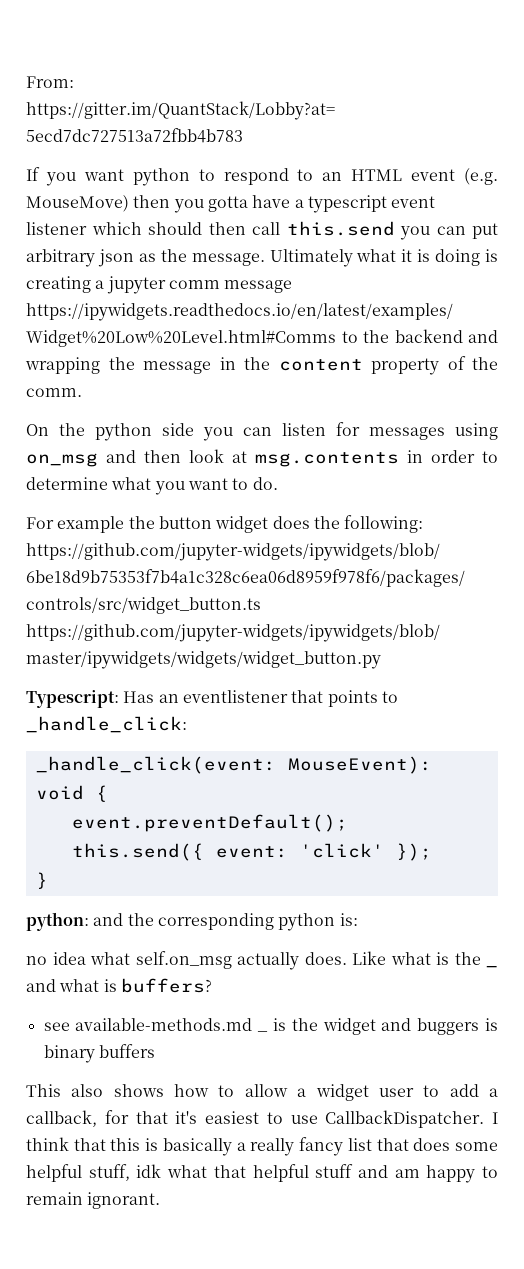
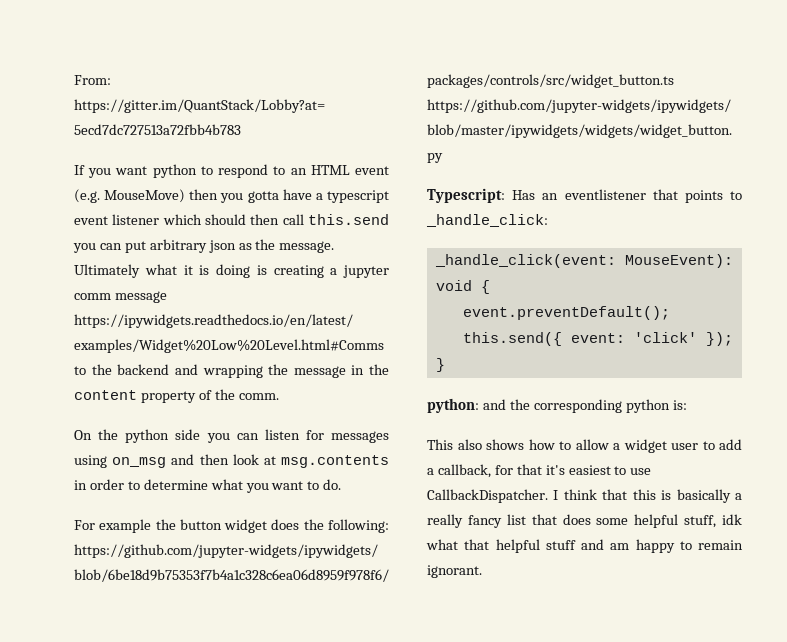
- no idea what self.on_msg actually does. Like what is the _ and what is buffers?
- see available-methods.md _ is the widget and buggers is binary buffers

